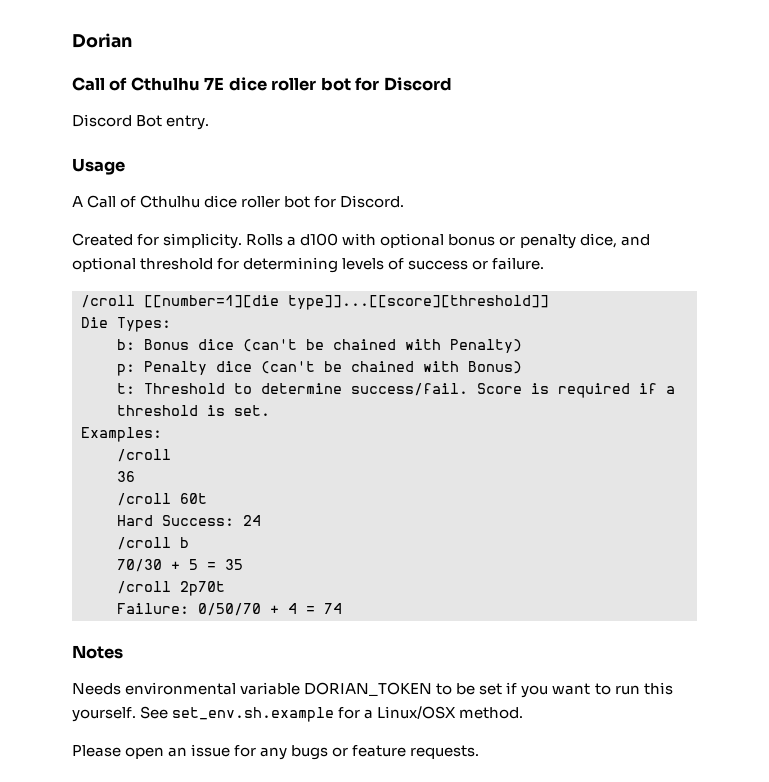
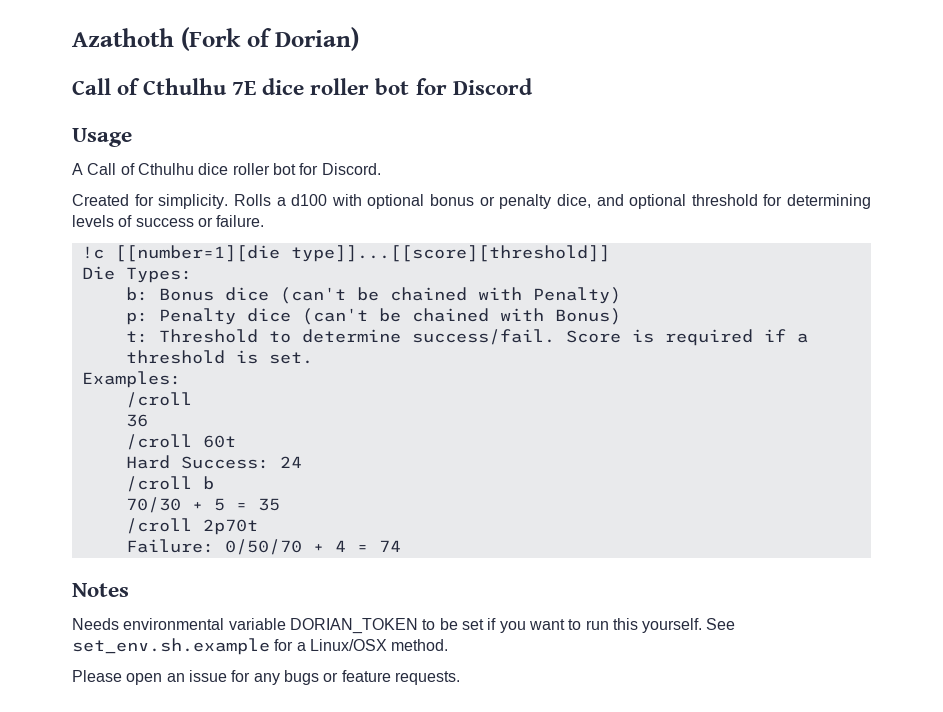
- Dorian
+ Azathoth (Fork of Dorian)
- Discord Bot entry.
- /croll [[number=1][die type]]...[[score][threshold]]
+ !c [[number=1][die type]]...[[score][threshold]]

